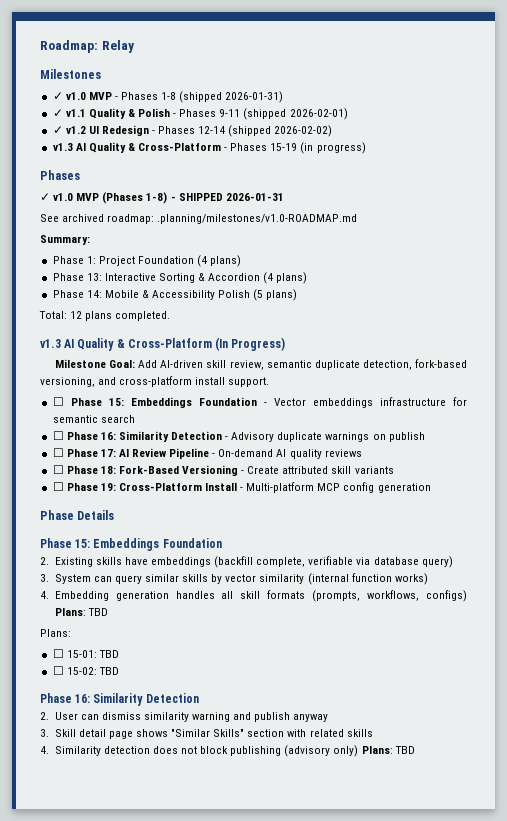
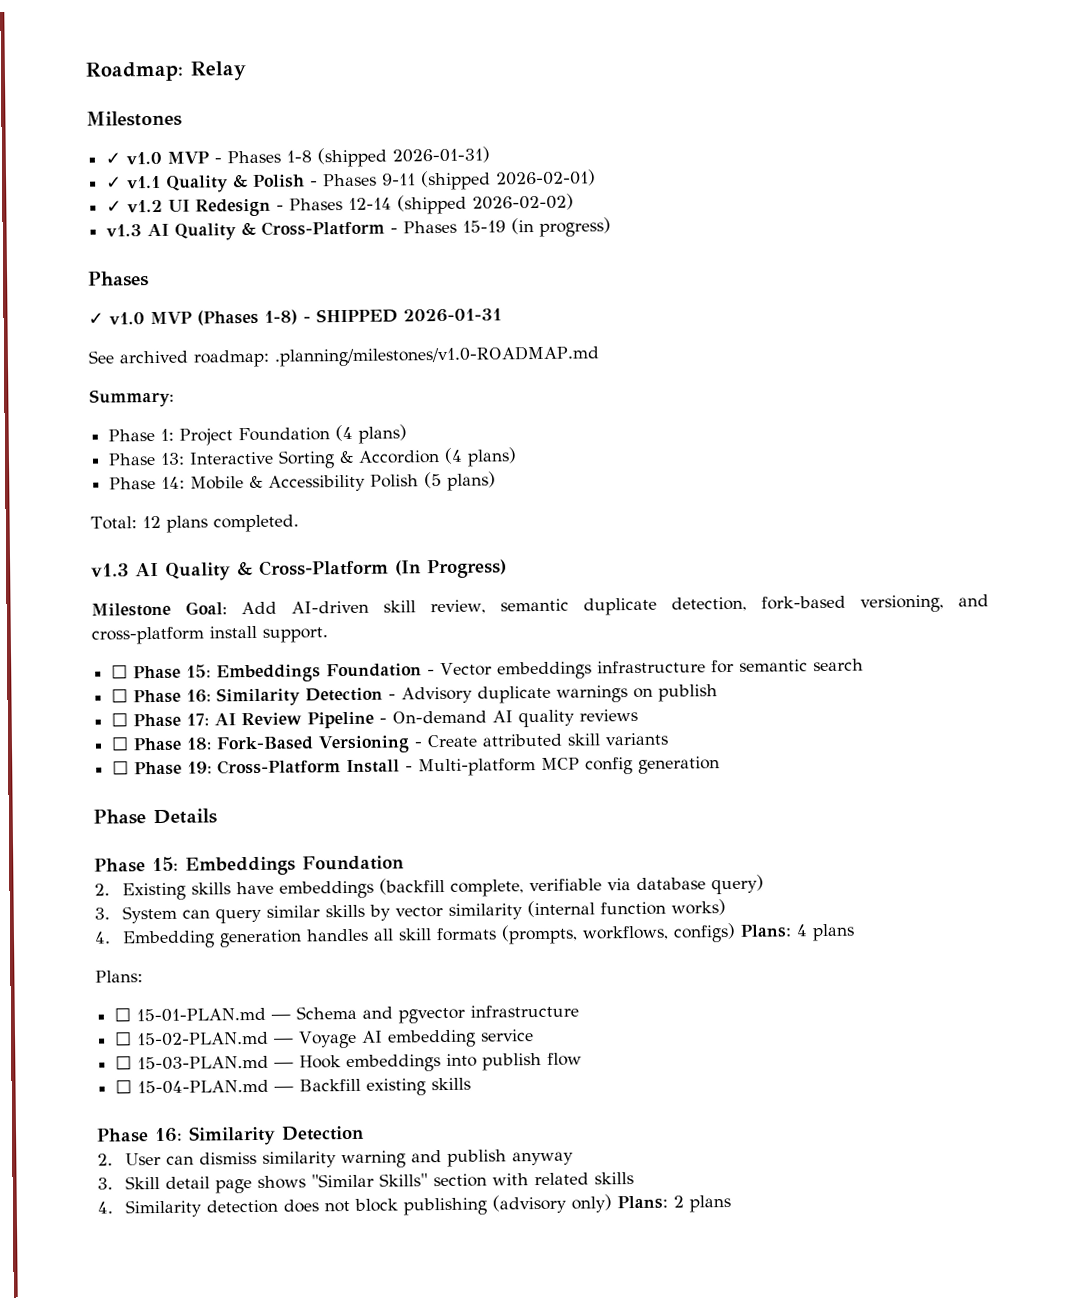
- 4. Embedding generation handles all skill formats (prompts, workflows, configs) Plans: TBD
+ 4. Embedding generation handles all skill formats (prompts, workflows, configs) Plans: 4 plans
- ☐ 15-01: TBD
- ☐ 15-02: TBD
+ ☐ 15-01-PLAN.md — Schema and pgvector infrastructure
+ ☐ 15-02-PLAN.md — Voyage AI embedding service
+ ☐ 15-03-PLAN.md — Hook embeddings into publish flow
+ ☐ 15-04-PLAN.md — Backfill existing skills
- 4. Similarity detection does not block publishing (advisory only) Plans: TBD
+ 4. Similarity detection does not block publishing (advisory only) Plans: 2 plans

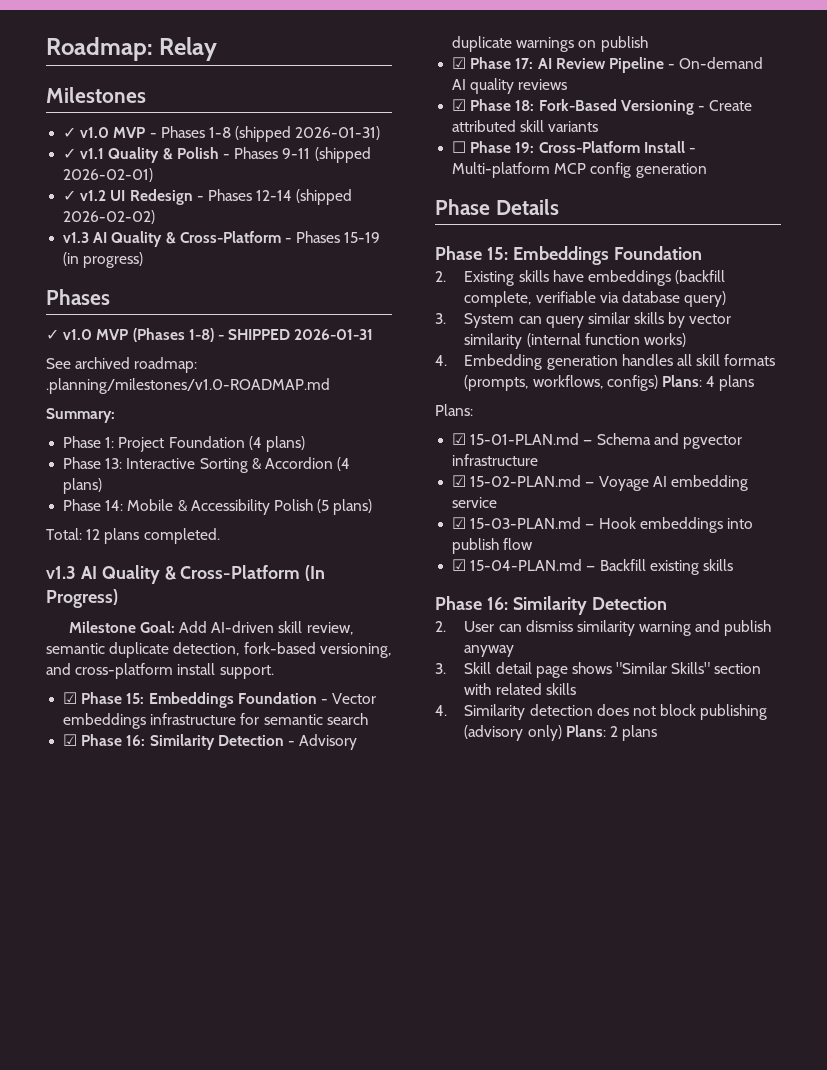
- ☐ Phase 15: Embeddings Foundation - Vector embeddings infrastructure for semantic search
+ ☑ Phase 15: Embeddings Foundation - Vector embeddings infrastructure for semantic search
- ☐ Phase 16: Similarity Detection - Advisory duplicate warnings on publish
+ ☑ Phase 16: Similarity Detection - Advisory duplicate warnings on publish
- ☐ Phase 17: AI Review Pipeline - On-demand AI quality reviews
+ ☑ Phase 17: AI Review Pipeline - On-demand AI quality reviews
- ☐ Phase 18: Fork-Based Versioning - Create attributed skill variants
+ ☑ Phase 18: Fork-Based Versioning - Create attributed skill variants
- ☐ 15-01-PLAN.md — Schema and pgvector infrastructure
+ ☑ 15-01-PLAN.md — Schema and pgvector infrastructure
- ☐ 15-02-PLAN.md — Voyage AI embedding service
+ ☑ 15-02-PLAN.md — Voyage AI embedding service
- ☐ 15-03-PLAN.md — Hook embeddings into publish flow
+ ☑ 15-03-PLAN.md — Hook embeddings into publish flow
- ☐ 15-04-PLAN.md — Backfill existing skills
+ ☑ 15-04-PLAN.md — Backfill existing skills

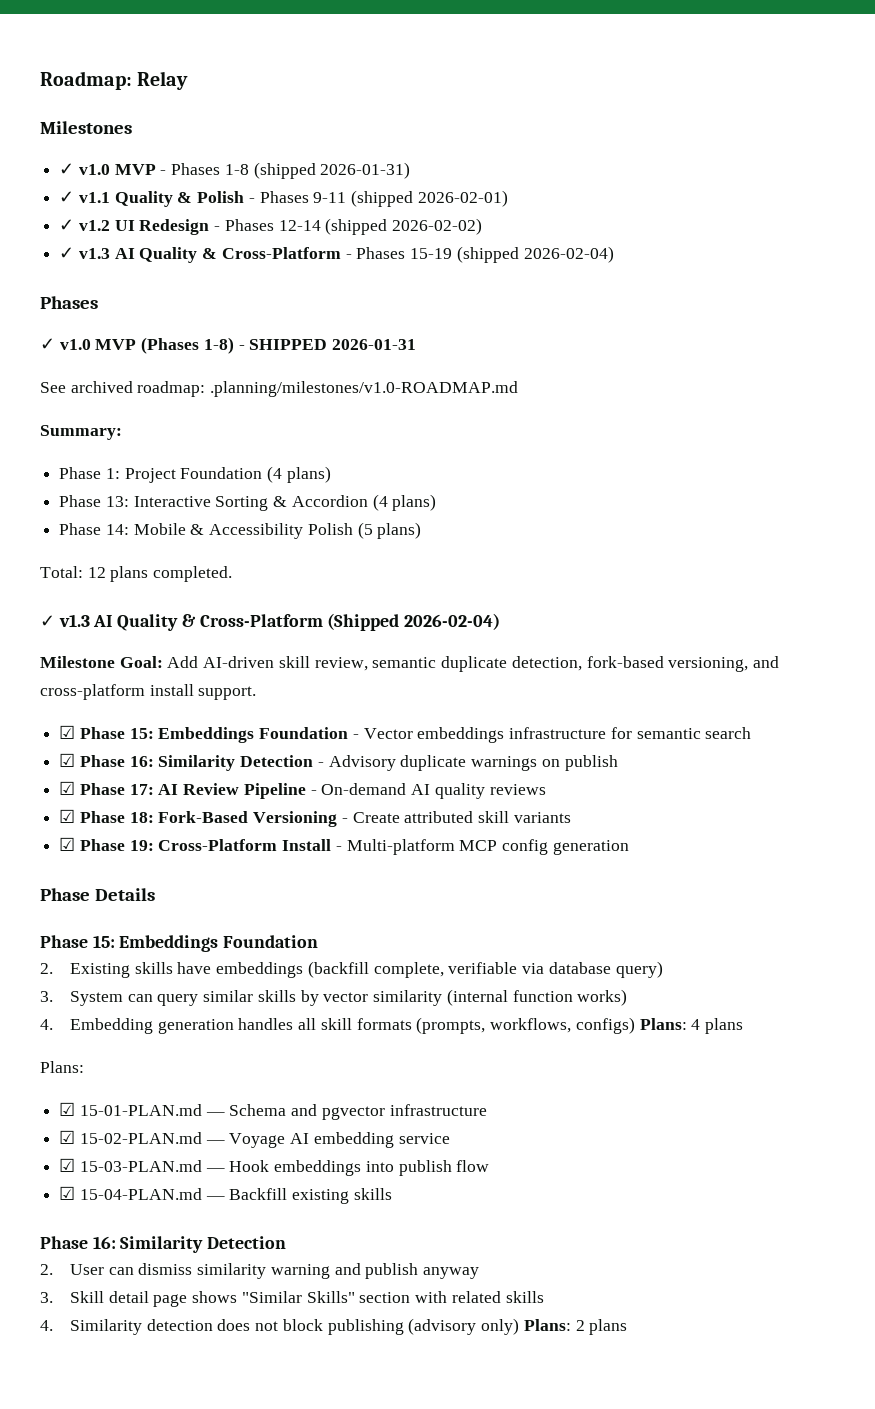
- v1.3 AI Quality & Cross-Platform - Phases 15-19 (in progress)
+ ✓ v1.3 AI Quality & Cross-Platform - Phases 15-19 (shipped 2026-02-04)
- v1.3 AI Quality & Cross-Platform (In Progress)
+ ✓ v1.3 AI Quality & Cross-Platform (Shipped 2026-02-04)
- ☐ Phase 19: Cross-Platform Install - Multi-platform MCP config generation
+ ☑ Phase 19: Cross-Platform Install - Multi-platform MCP config generation

